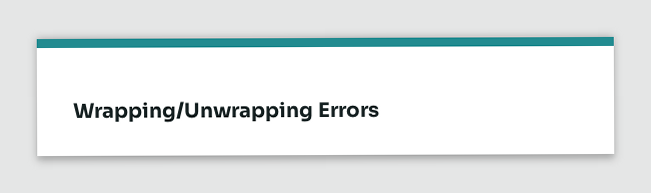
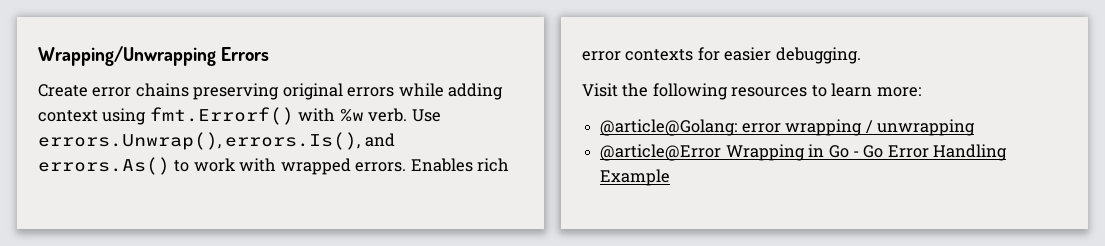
+ Create error chains preserving original errors while adding context using fmt.Errorf() with %w verb. Use errors.Unwrap(), errors.Is(), and errors.As() to work with wrapped errors. Enables rich error contexts for easier debugging.
+ Visit the following resources to learn more:
+ @article@Golang: error wrapping / unwrapping
+ @article@Error Wrapping in Go - Go Error Handling Example

